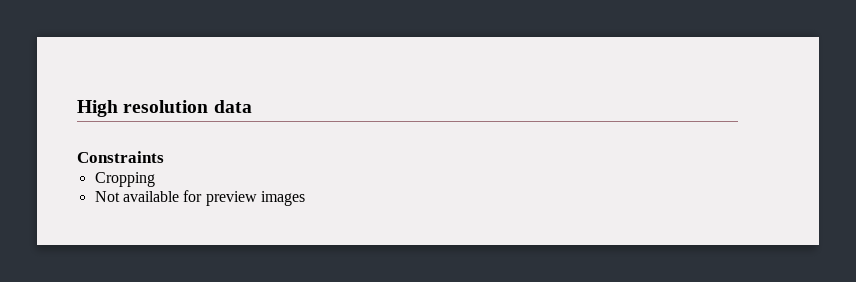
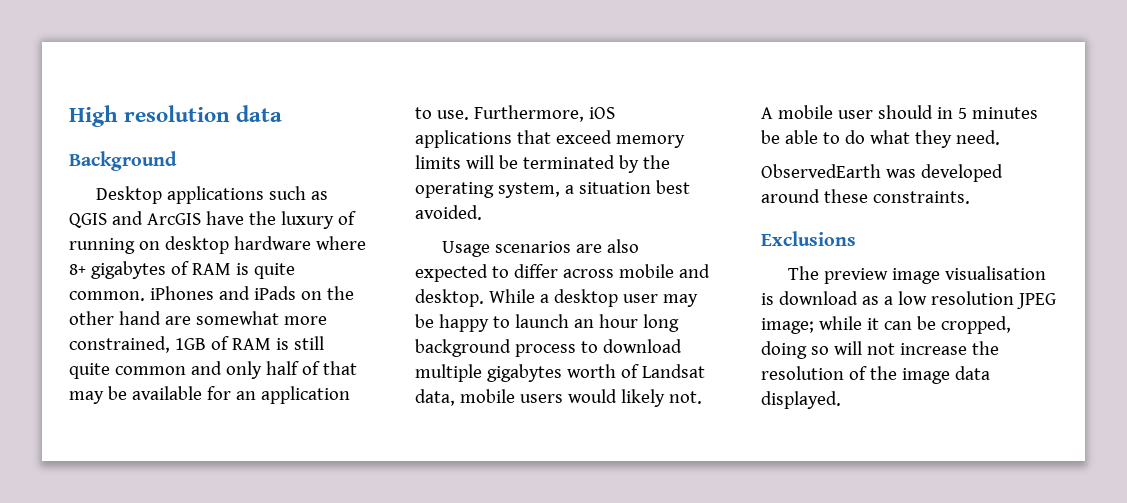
- Constraints
- Cropping
- Not available for preview images
+ Background
+ Desktop applications such as QGIS and ArcGIS have the luxury of running on desktop hardware where 8+ gigabytes of RAM is quite common. iPhones and iPads on the other hand are somewhat more constrained, 1GB of RAM is still quite common and only half of that may be available for an application to use. Furthermore, iOS applications that exceed memory limits will be terminated by the operating system, a situation best avoided.
+ Usage scenarios are also expected to differ across mobile and desktop. While a desktop user may be happy to launch an hour long background process to download multiple gigabytes worth of Landsat data, mobile users would likely not. A mobile user should in 5 minutes be able to do what they need.
+ ObservedEarth was developed around these constraints.
+ Exclusions
+ The preview image visualisation is download as a low resolution JPEG image; while it can be cropped, doing so will not increase the resolution of the image data displayed.

